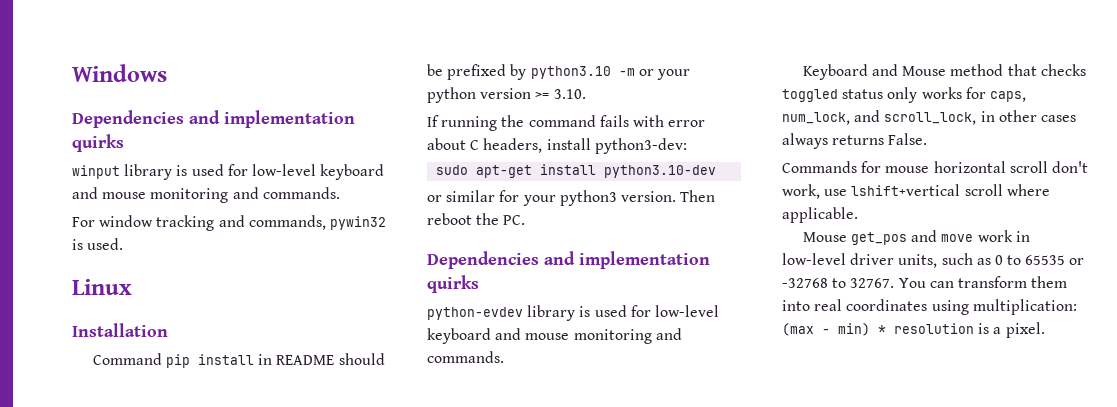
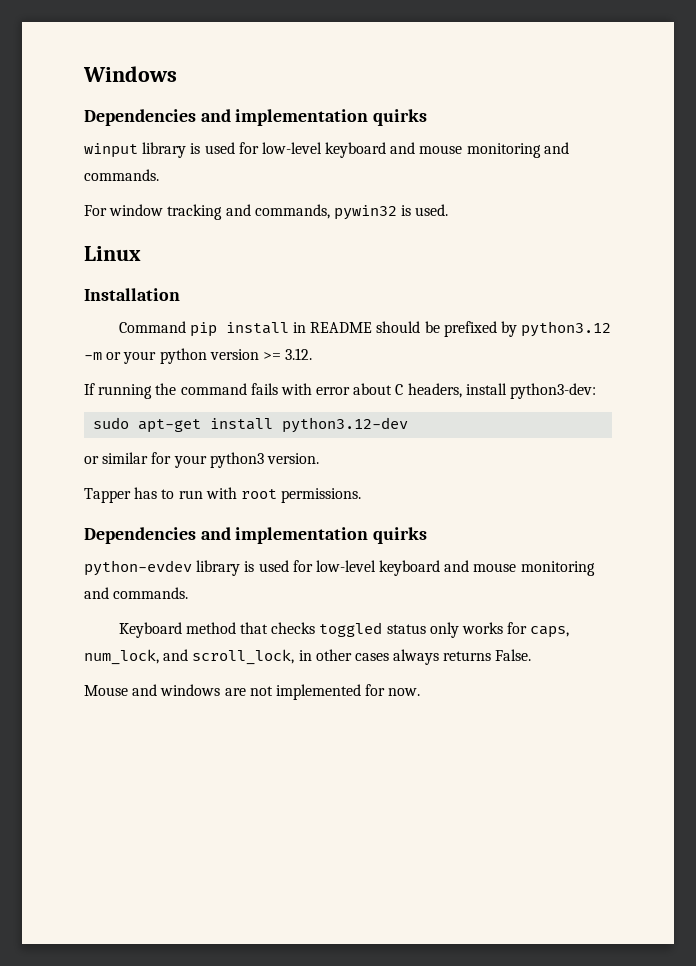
- Command pip install in README should be prefixed by python3.10 -m or your python version >= 3.10.
+ Command pip install in README should be prefixed by python3.12 -m or your python version >= 3.12.
- sudo apt-get install python3.10-dev
+ sudo apt-get install python3.12-dev
- or similar for your python3 version. Then reboot the PC.
+ or similar for your python3 version.
+ Tapper has to run with root permissions.
- Keyboard and Mouse method that checks toggled status only works for caps, num_lock, and scroll_lock, in other cases always returns False.
+ Keyboard method that checks toggled status only works for caps, num_lock, and scroll_lock, in other cases always returns False.
- Commands for mouse horizontal scroll don't work, use lshift+vertical scroll where applicable.
- Mouse get_pos and move work in low-level driver units, such as 0 to 65535 or -32768 to 32767. You can transform them into real coordinates using multiplication: (max - min) * resolution is a pixel.
+ Mouse and windows are not implemented for now.

